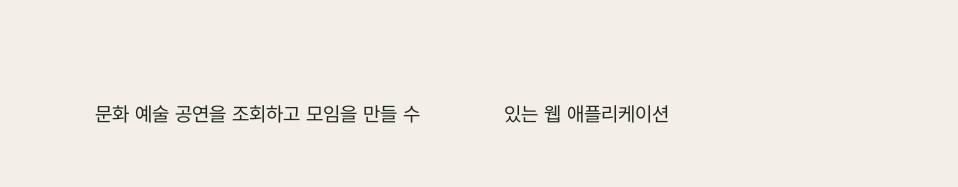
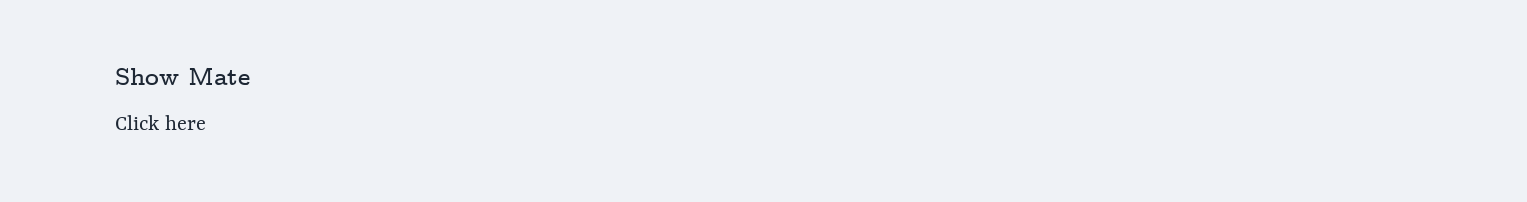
- 문화 예술 공연을 조회하고 모임을 만들 수 있는 웹 애플리케이션
+ Show Mate
+ Click here

